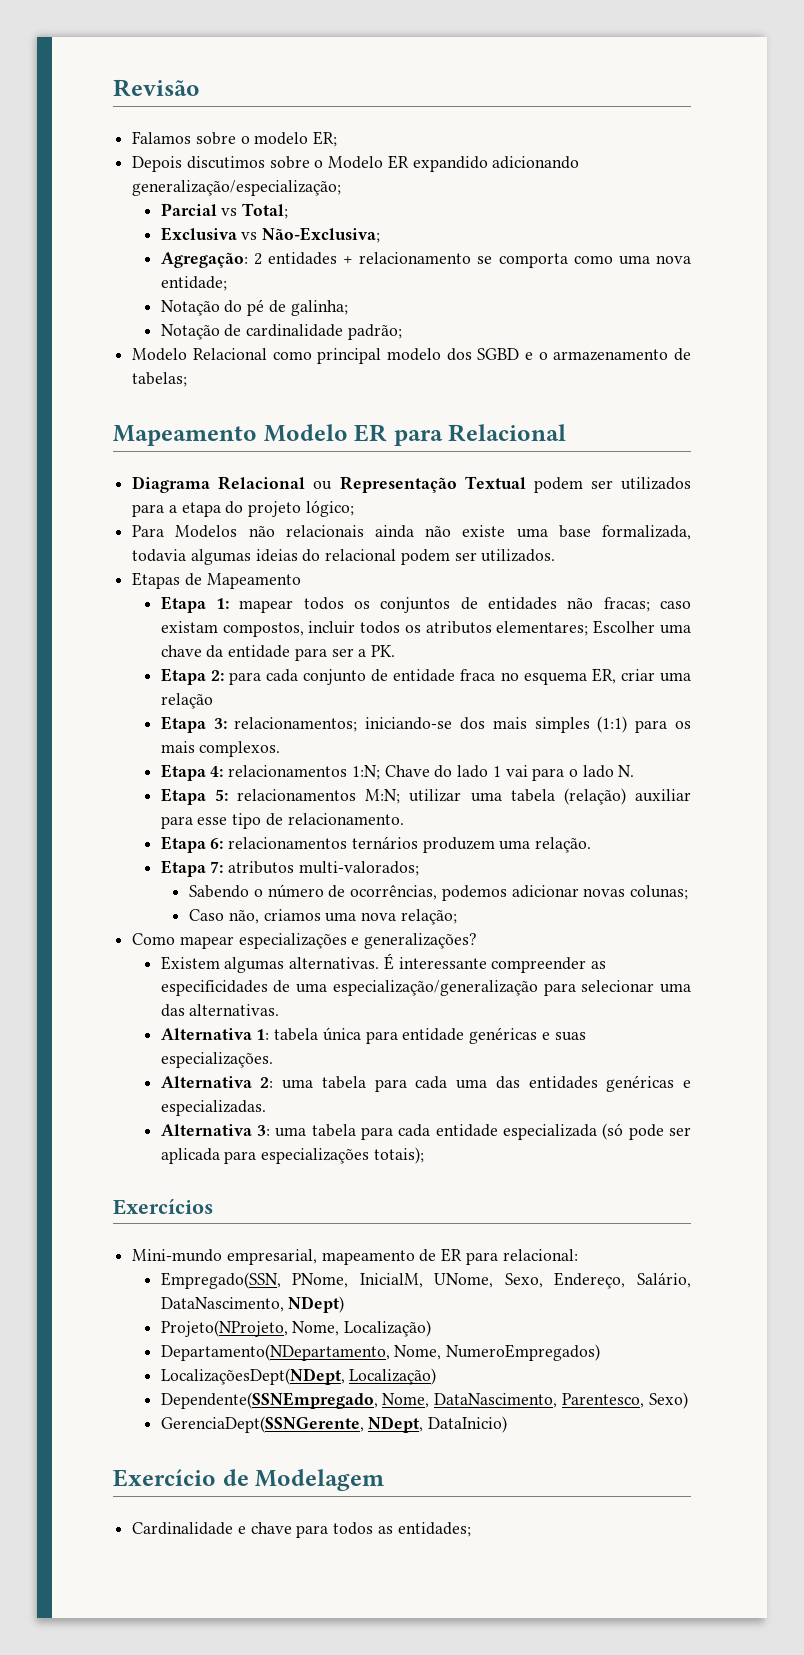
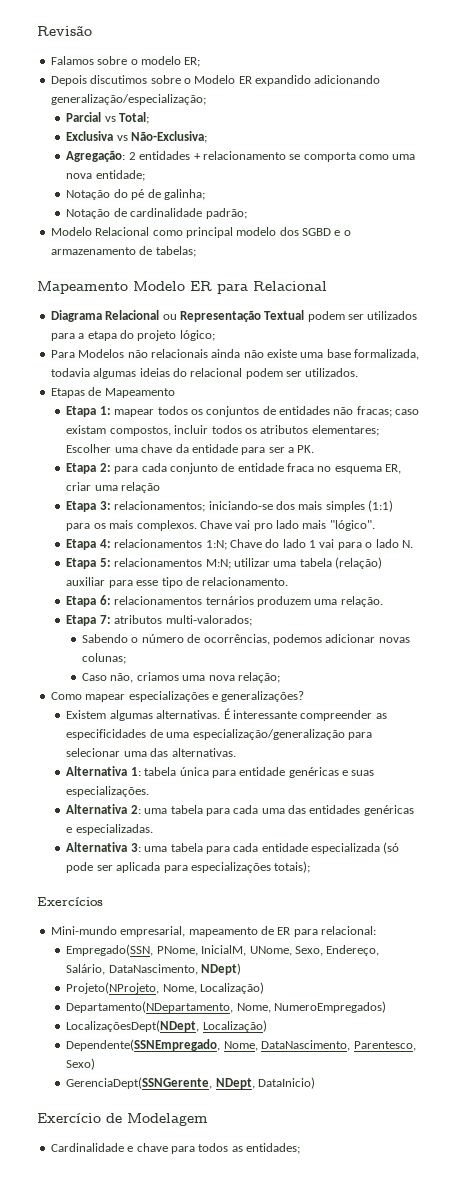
+ Chave vai pro lado mais "lógico".

